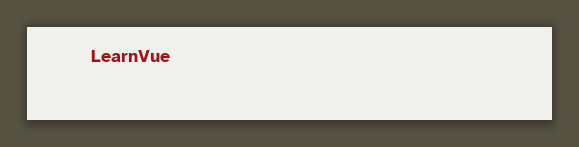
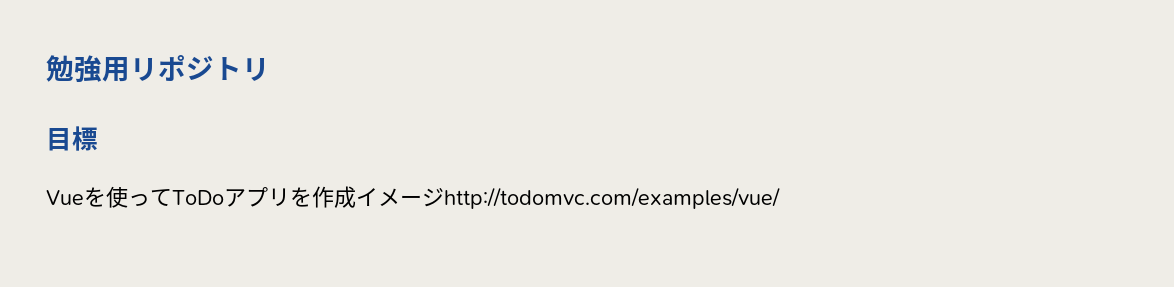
- LearnVue
+ 勉強用リポジトリ
+ 目標
+ Vueを使ってToDoアプリを作成イメージhttp://todomvc.com/examples/vue/

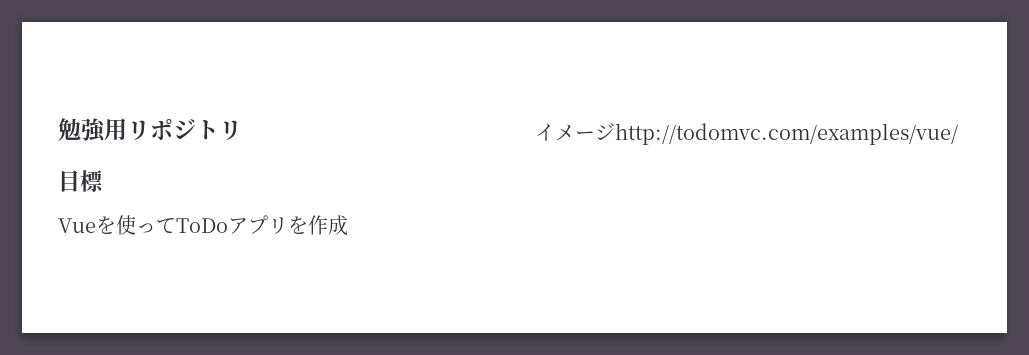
- Vueを使ってToDoアプリを作成イメージhttp://todomvc.com/examples/vue/
+ Vueを使ってToDoアプリを作成
+ イメージhttp://todomvc.com/examples/vue/

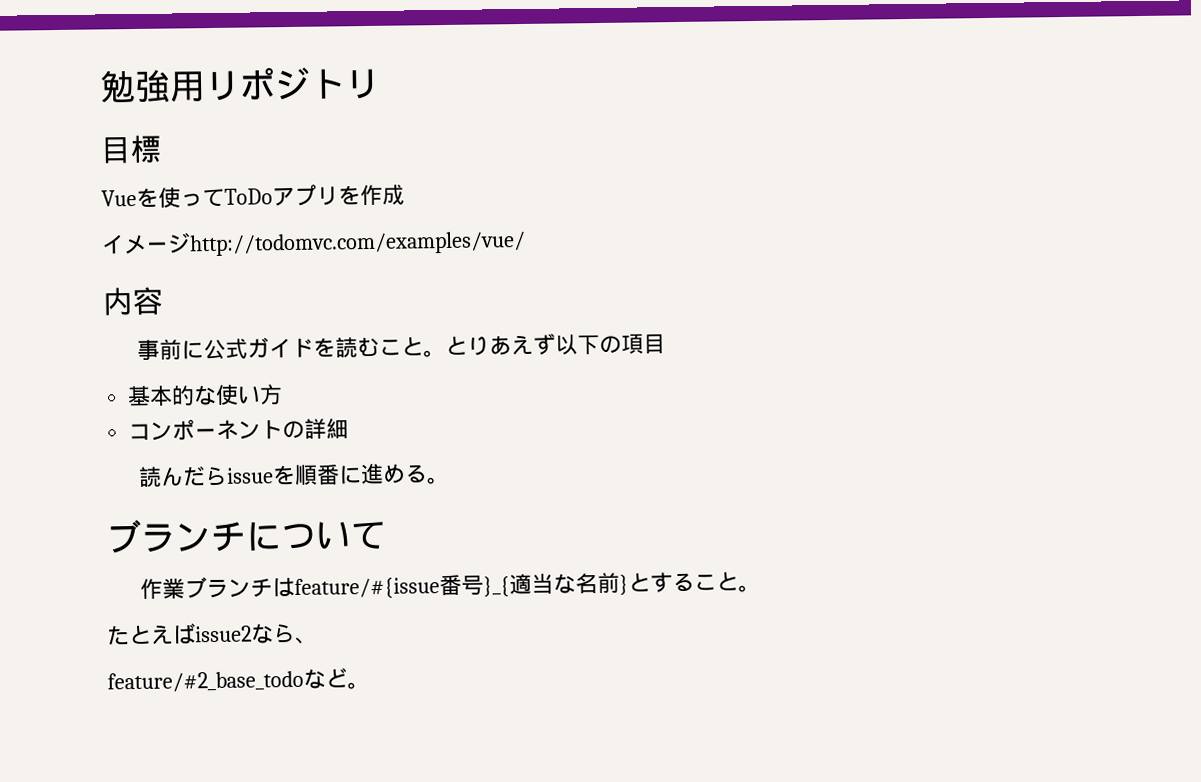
+ 内容
+ 事前に公式ガイドを読むこと。とりあえず以下の項目
+ 基本的な使い方
+ コンポーネントの詳細
+ 読んだらissueを順番に進める。
+ ブランチについて
+ 作業ブランチはfeature/#{issue番号}_{適当な名前}とすること。
+ たとえばissue2なら、
+ feature/#2_base_todoなど。

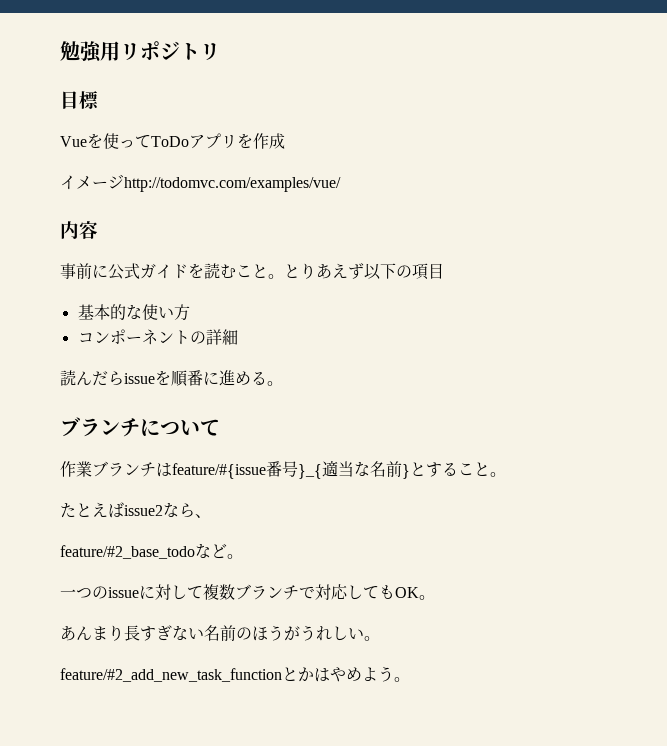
+ 一つのissueに対して複数ブランチで対応してもOK。
+ あんまり長すぎない名前のほうがうれしい。
+ feature/#2_add_new_task_functionとかはやめよう。

